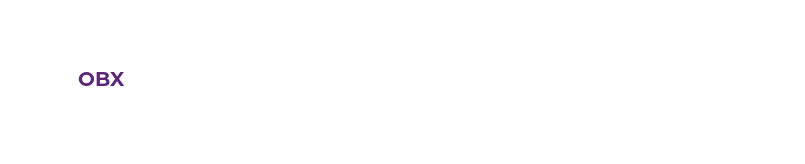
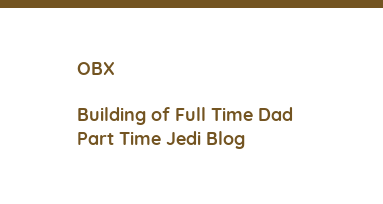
+ Building of Full Time Dad Part Time Jedi Blog

